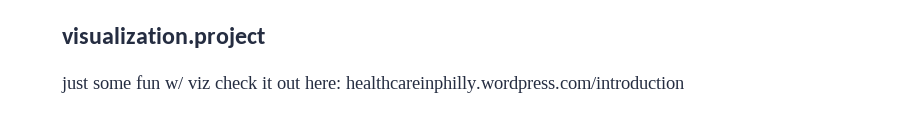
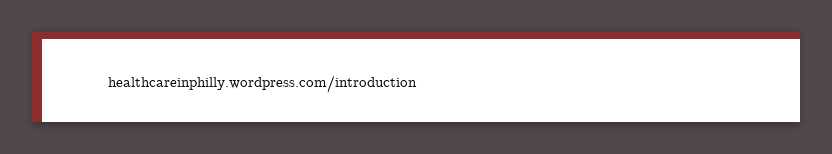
- visualization.project
- just some fun w/ viz check it out here: healthcareinphilly.wordpress.com/introduction
+ healthcareinphilly.wordpress.com/introduction

